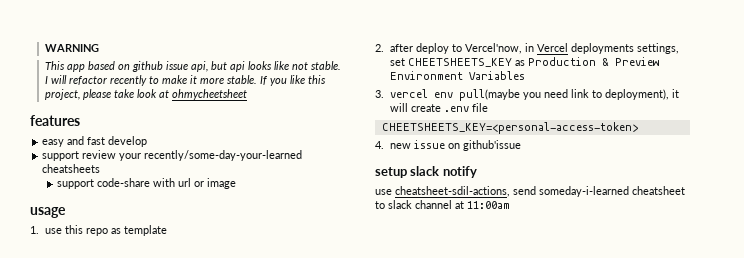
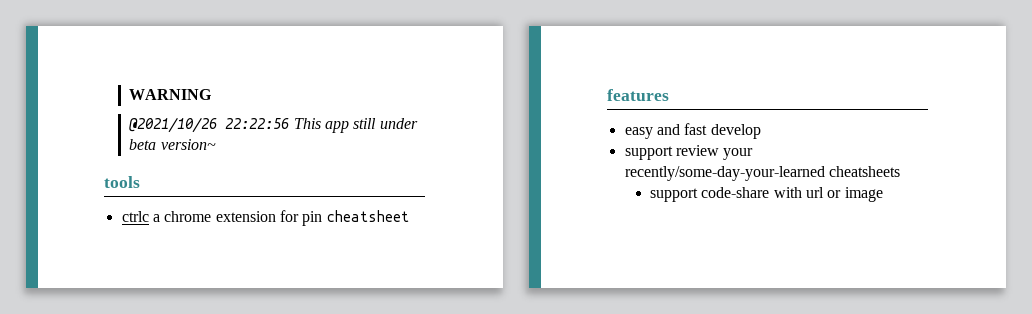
- This app based on github issue api, but api looks like not stable. I will refactor recently to make it more stable. If you like this project, please take look at ohmycheetsheet
+ @2021/10/26 22:22:56 This app still under beta version~
+ tools
+ ctrlc a chrome extension for pin cheatsheet
- usage
- 1. use this repo as template
- 2. after deploy to Vercel'now, in Vercel deployments settings, set CHEETSHEETS_KEY as Production & Preview Environment Variables
- 3. vercel env pull(maybe you need link to deployment), it will create .env file
- CHEETSHEETS_KEY=<personal-access-token>
- 4. new issue on github'issue
- setup slack notify
- use cheatsheet-sdil-actions, send someday-i-learned cheatsheet to slack channel at 11:00am

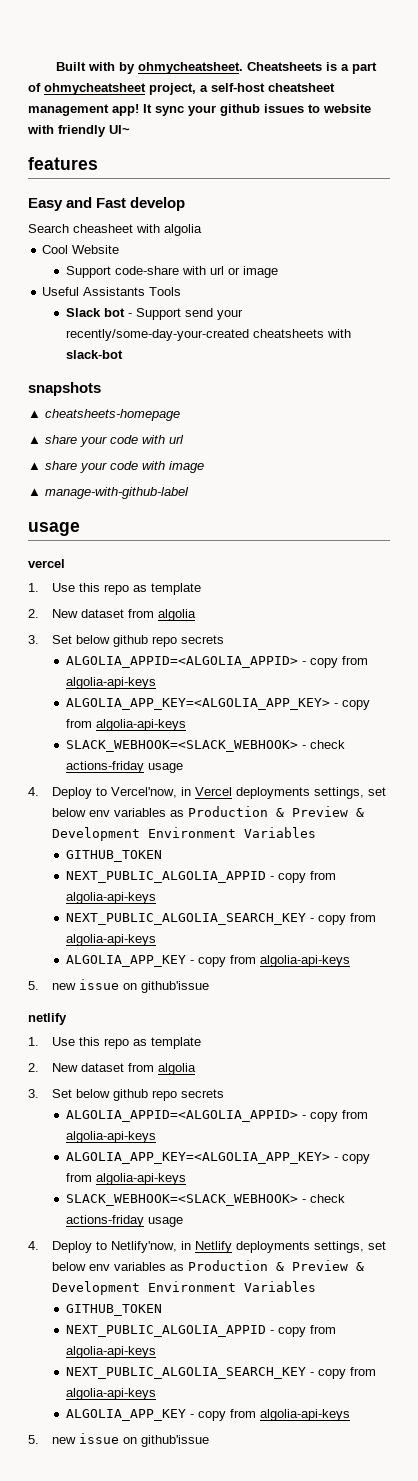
- WARNING
- @2021/10/26 22:22:56 This app still under beta version~
- tools
- ctrlc a chrome extension for pin cheatsheet
+ Built with by ohmycheatsheet. Cheatsheets is a part of ohmycheatsheet project, a self-host cheatsheet management app! It sync your github issues to website with friendly UI~
  features
- easy and fast develop
- support review your recently/some-day-your-learned cheatsheets
- support code-share with url or image
+ Easy and Fast develop
+ Search cheasheet with algolia
+ Cool Website
+ Support code-share with url or image
+ Useful Assistants Tools
+ Slack bot - Support send your recently/some-day-your-created cheatsheets with slack-bot
+ snapshots
+ ▲ cheatsheets-homepage
+ ▲ share your code with url
+ ▲ share your code with image
+ ▲ manage-with-github-label
+ usage
+ vercel
+ 1. Use this repo as template
+ 2. New dataset from algolia
+ 3. Set below github repo secrets
+ ALGOLIA_APPID=<ALGOLIA_APPID> - copy from algolia-api-keys
+ ALGOLIA_APP_KEY=<ALGOLIA_APP_KEY> - copy from algolia-api-keys
+ SLACK_WEBHOOK=<SLACK_WEBHOOK> - check actions-friday usage
+ 4. Deploy to Vercel'now, in Vercel deployments settings, set below env variables as Production & Preview & Development Environment Variables
+ GITHUB_TOKEN
+ NEXT_PUBLIC_ALGOLIA_APPID - copy from algolia-api-keys
+ NEXT_PUBLIC_ALGOLIA_SEARCH_KEY - copy from algolia-api-keys
+ ALGOLIA_APP_KEY - copy from algolia-api-keys
+ 5. new issue on github'issue
+ netlify
+ 1. Use this repo as template
+ 2. New dataset from algolia
+ 3. Set below github repo secrets
+ ALGOLIA_APPID=<ALGOLIA_APPID> - copy from algolia-api-keys
+ ALGOLIA_APP_KEY=<ALGOLIA_APP_KEY> - copy from algolia-api-keys
+ SLACK_WEBHOOK=<SLACK_WEBHOOK> - check actions-friday usage
+ 4. Deploy to Netlify'now, in Netlify deployments settings, set below env variables as Production & Preview & Development Environment Variables
+ GITHUB_TOKEN
+ NEXT_PUBLIC_ALGOLIA_APPID - copy from algolia-api-keys
+ NEXT_PUBLIC_ALGOLIA_SEARCH_KEY - copy from algolia-api-keys
+ ALGOLIA_APP_KEY - copy from algolia-api-keys
+ 5. new issue on github'issue

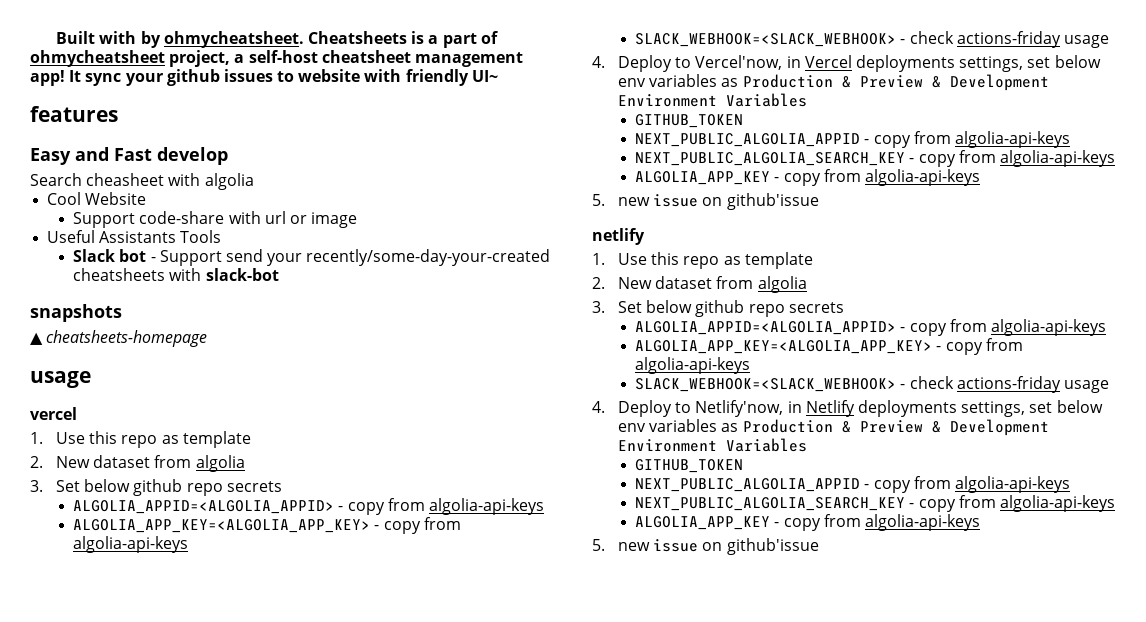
- ▲ share your code with url
- ▲ share your code with image
- ▲ manage-with-github-label

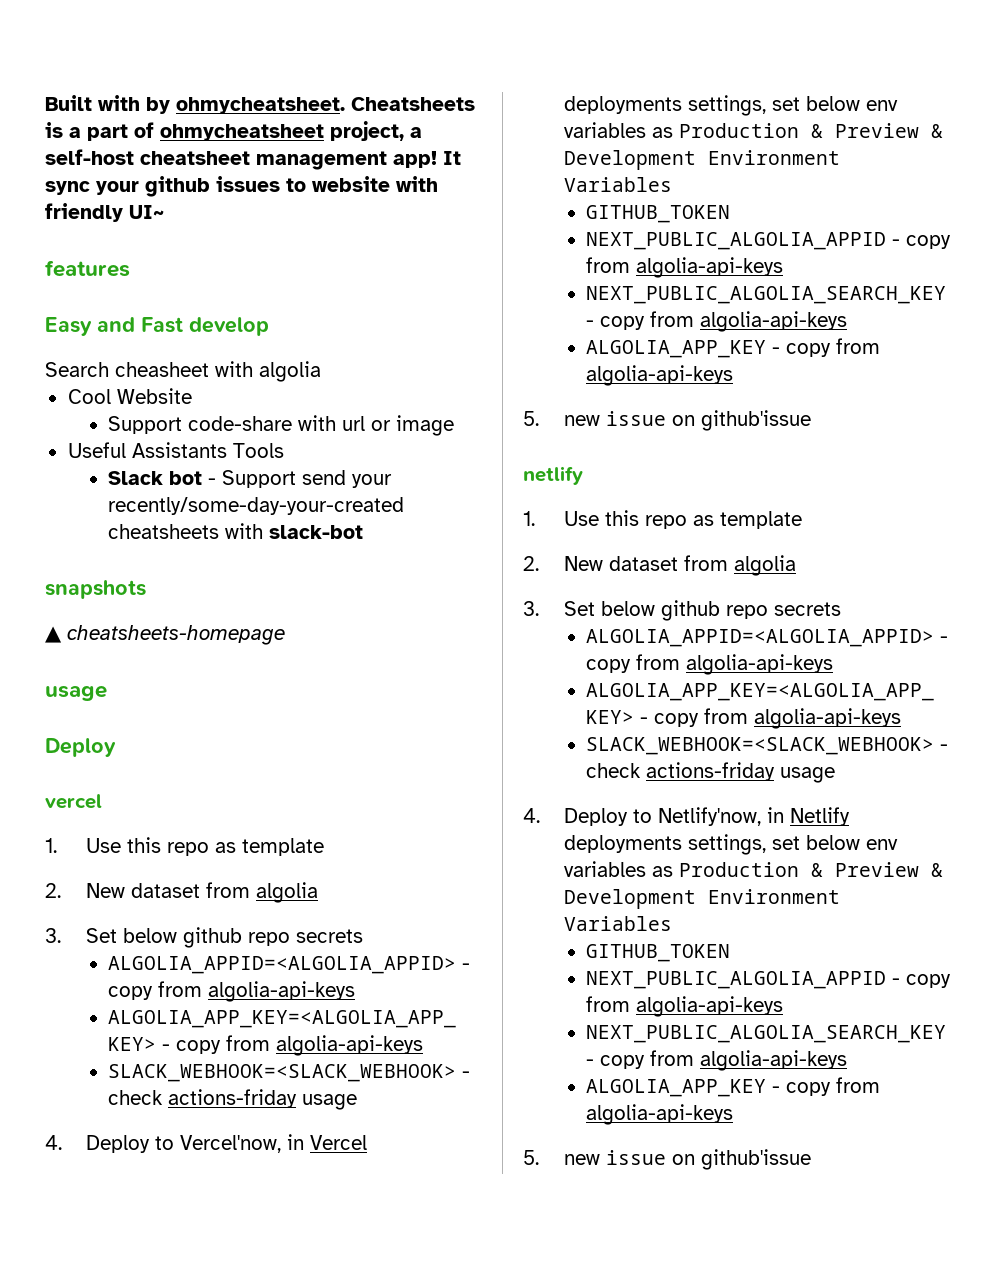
  ▲ cheatsheets-homepage
  usage
+ Deploy

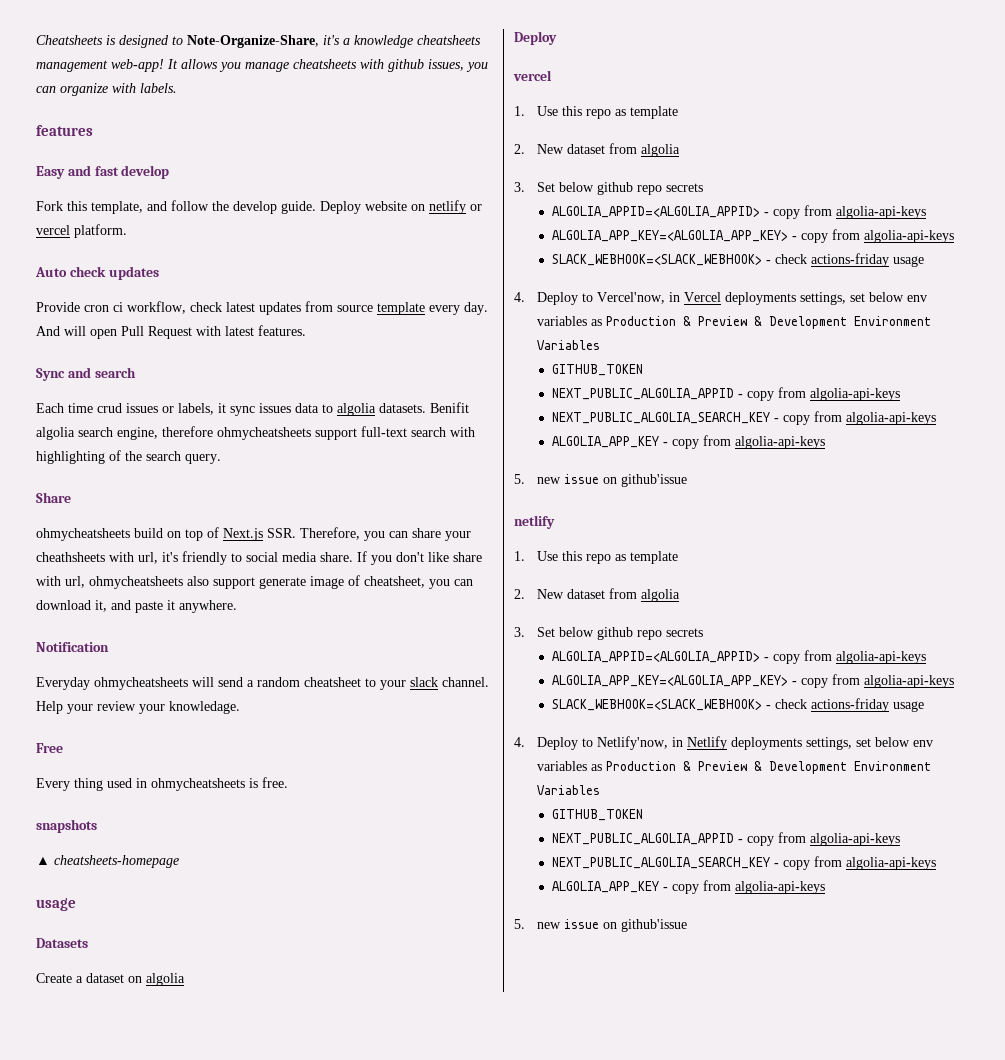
- Built with by ohmycheatsheet. Cheatsheets is a part of ohmycheatsheet project, a self-host cheatsheet management app! It sync your github issues to website with friendly UI~
+ Cheatsheets is designed to Note-Organize-Share, it's a knowledge cheatsheets management web-app! It allows you manage cheatsheets with github issues, you can organize with labels.
- Easy and Fast develop
+ Easy and fast develop
- Search cheasheet with algolia
- Cool Website
- Support code-share with url or image
- Useful Assistants Tools
- Slack bot - Support send your recently/some-day-your-created cheatsheets with slack-bot
+ Fork this template, and follow the develop guide. Deploy website on netlify or vercel platform.
+ Auto check updates
+ Provide cron ci workflow, check latest updates from source template every day. And will open Pull Request with latest features.
+ Sync and search
+ Each time crud issues or labels, it sync issues data to algolia datasets. Benifit algolia search engine, therefore ohmycheatsheets support full-text search with highlighting of the search query.
+ Share
+ ohmycheatsheets build on top of Next.js SSR. Therefore, you can share your cheathsheets with url, it's friendly to social media share. If you don't like share with url, ohmycheatsheets also support generate image of cheatsheet, you can download it, and paste it anywhere.
+ Notification
+ Everyday ohmycheatsheets will send a random cheatsheet to your slack channel. Help your review your knowledage.
+ Free
+ Every thing used in ohmycheatsheets is free.
  snapshots
  ▲ cheatsheets-homepage
  usage
+ Datasets
+ Create a dataset on algolia

